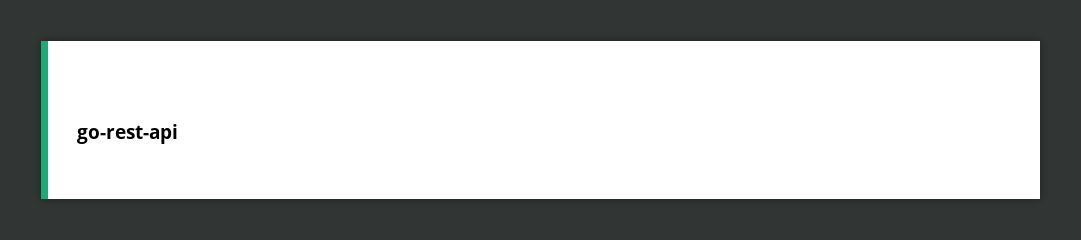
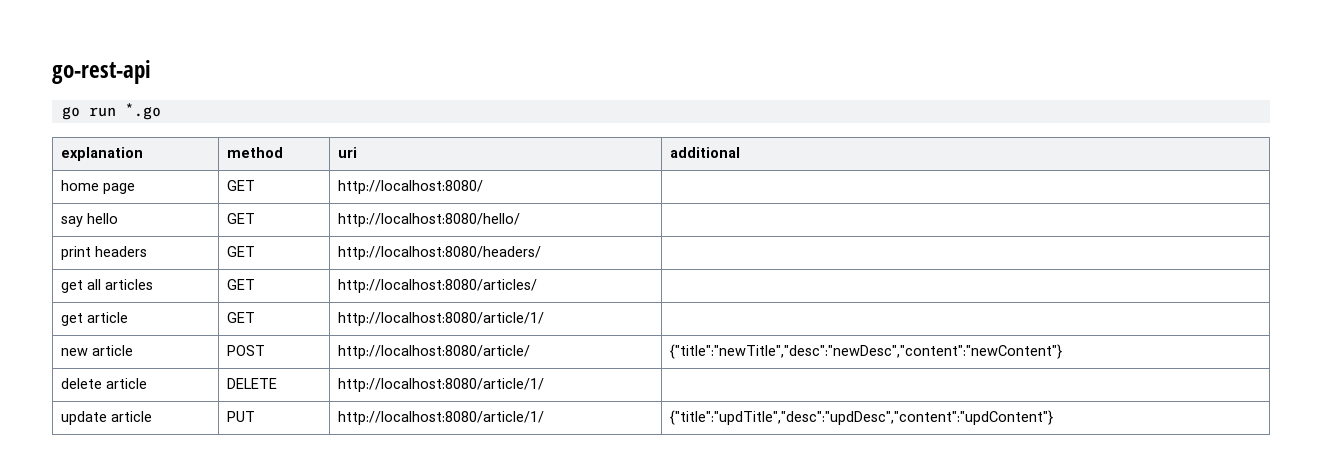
+ go run *.go
+ explanation | method | uri | additional
+ home page | GET | http://localhost:8080/ |
+ say hello | GET | http://localhost:8080/hello/ |
+ print headers | GET | http://localhost:8080/headers/ |
+ get all articles | GET | http://localhost:8080/articles/ |
+ get article | GET | http://localhost:8080/article/1/ |
+ new article | POST | http://localhost:8080/article/ | {"title":"newTitle","desc":"newDesc","content":"newContent"}
+ delete article | DELETE | http://localhost:8080/article/1/ |
+ update article | PUT | http://localhost:8080/article/1/ | {"title":"updTitle","desc":"updDesc","content":"updContent"}

